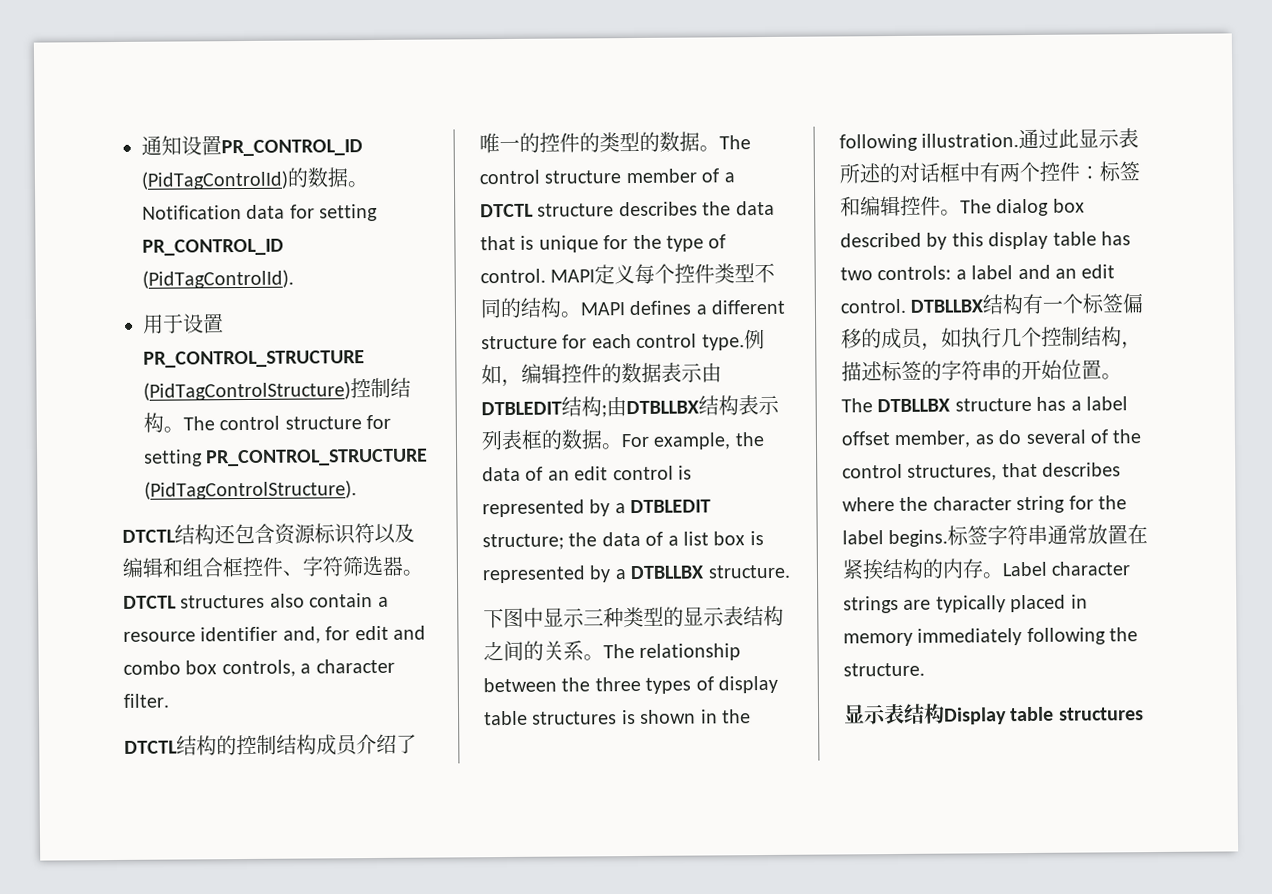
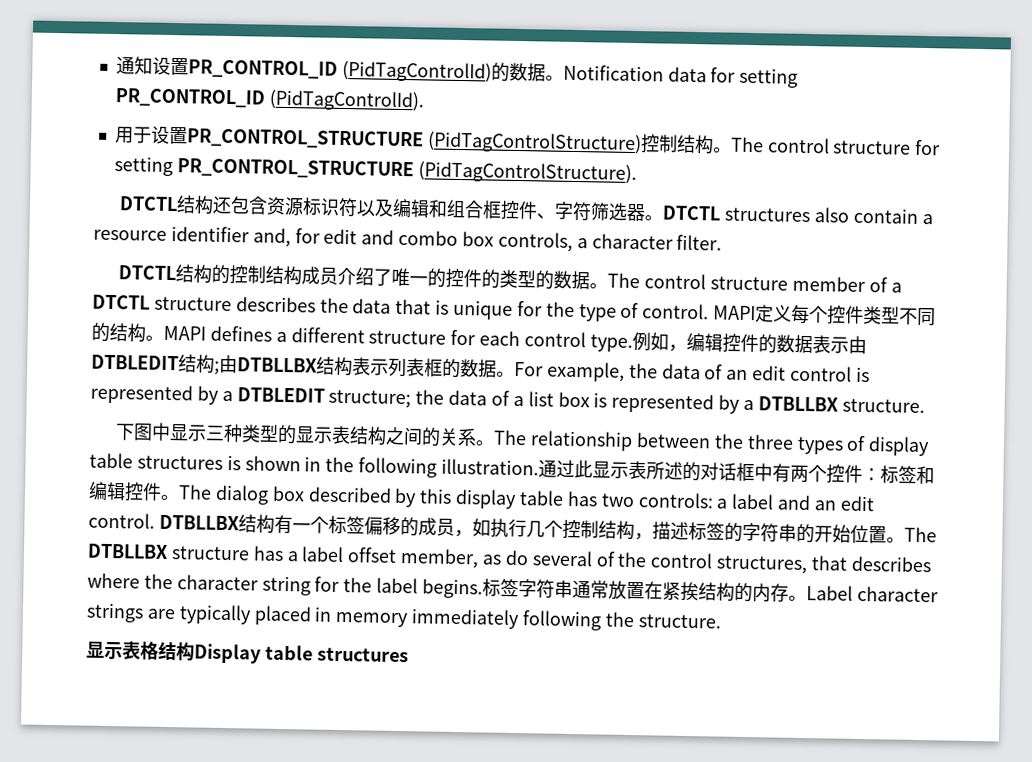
- 显示表结构Display table structures
+ 显示表格结构Display table structures

